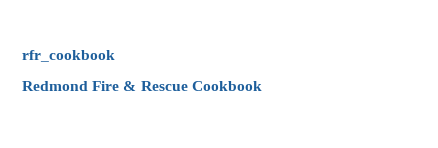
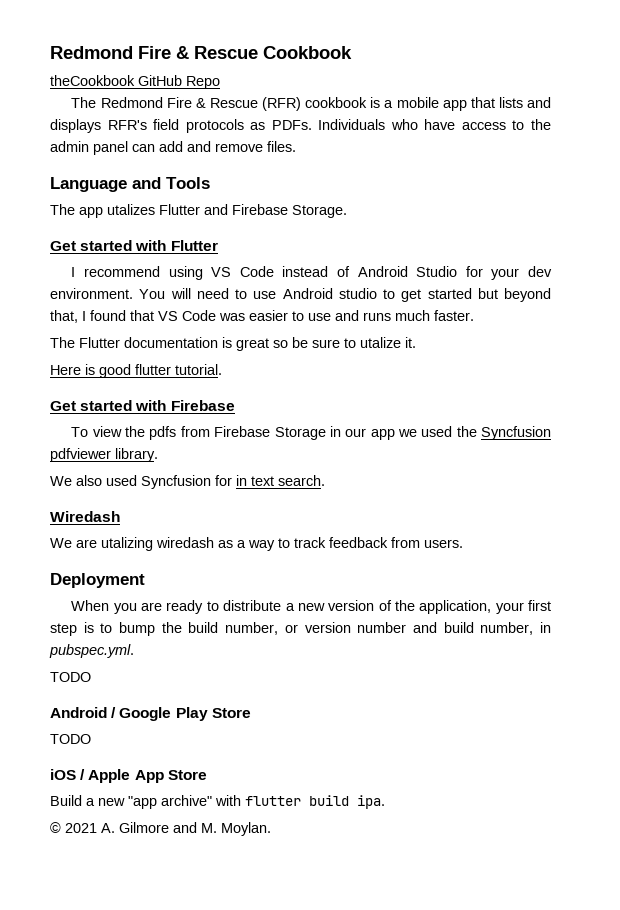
- rfr_cookbook
+ theCookbook GitHub Repo
+ The Redmond Fire & Rescue (RFR) cookbook is a mobile app that lists and displays RFR's field protocols as PDFs. Individuals who have access to the admin panel can add and remove files.
+ Language and Tools
+ The app utalizes Flutter and Firebase Storage.
+ Get started with Flutter
+ I recommend using VS Code instead of Android Studio for your dev environment. You will need to use Android studio to get started but beyond that, I found that VS Code was easier to use and runs much faster.
+ The Flutter documentation is great so be sure to utalize it.
+ Here is good flutter tutorial.
+ Get started with Firebase
+ To view the pdfs from Firebase Storage in our app we used the Syncfusion pdfviewer library.
+ We also used Syncfusion for in text search.
+ Wiredash
+ We are utalizing wiredash as a way to track feedback from users.
+ Deployment
+ When you are ready to distribute a new version of the application, your first step is to bump the build number, or version number and build number, in pubspec.yml.
+ TODO
+ Android / Google Play Store
+ TODO
+ iOS / Apple App Store
+ Build a new "app archive" with flutter build ipa.
+ © 2021 A. Gilmore and M. Moylan.

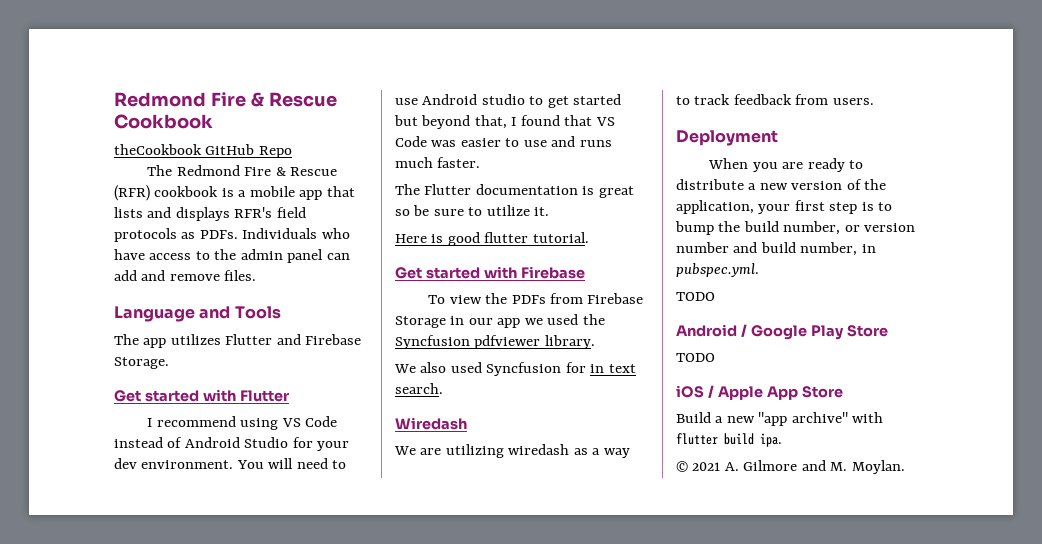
- The app utalizes Flutter and Firebase Storage.
+ The app utilizes Flutter and Firebase Storage.
- The Flutter documentation is great so be sure to utalize it.
+ The Flutter documentation is great so be sure to utilize it.
- To view the pdfs from Firebase Storage in our app we used the Syncfusion pdfviewer library.
+ To view the PDFs from Firebase Storage in our app we used the Syncfusion pdfviewer library.
- We are utalizing wiredash as a way to track feedback from users.
+ We are utilizing wiredash as a way to track feedback from users.

